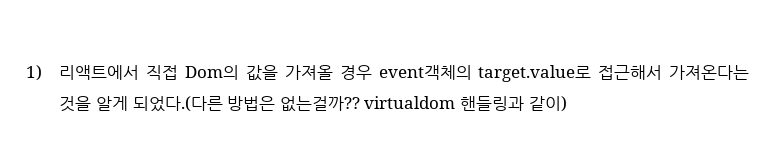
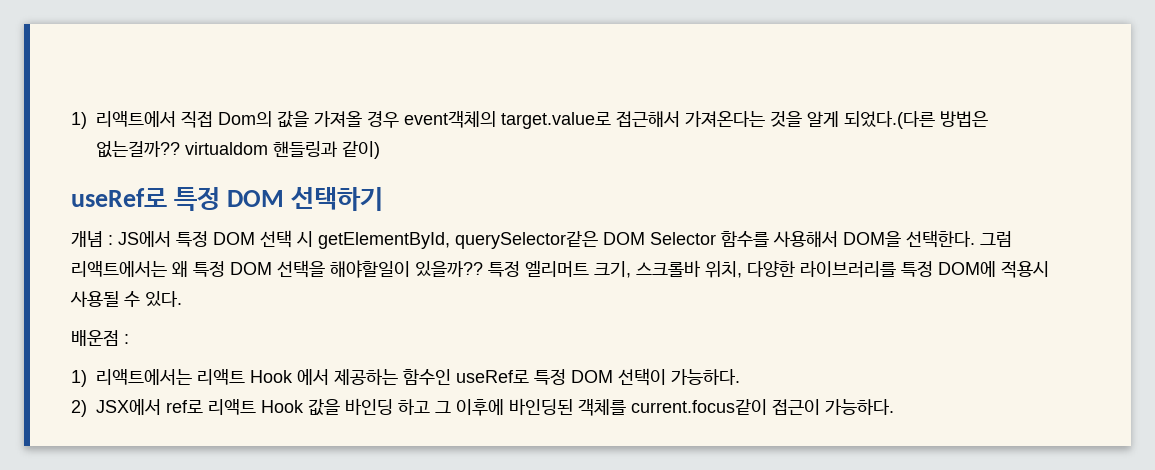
+ useRef로 특정 DOM 선택하기
+ 개념 : JS에서 특정 DOM 선택 시 getElementById, querySelector같은 DOM Selector 함수를 사용해서 DOM을 선택한다. 그럼 리액트에서는 왜 특정 DOM 선택을 해야할일이 있을까?? 특정 엘리머트 크기, 스크롤바 위치, 다양한 라이브러리를 특정 DOM에 적용시 사용될 수 있다.
+ 배운점 :
+ 1) 리액트에서는 리액트 Hook 에서 제공하는 함수인 useRef로 특정 DOM 선택이 가능하다.
+ 2) JSX에서 ref로 리액트 Hook 값을 바인딩 하고 그 이후에 바인딩된 객체를 current.focus같이 접근이 가능하다.

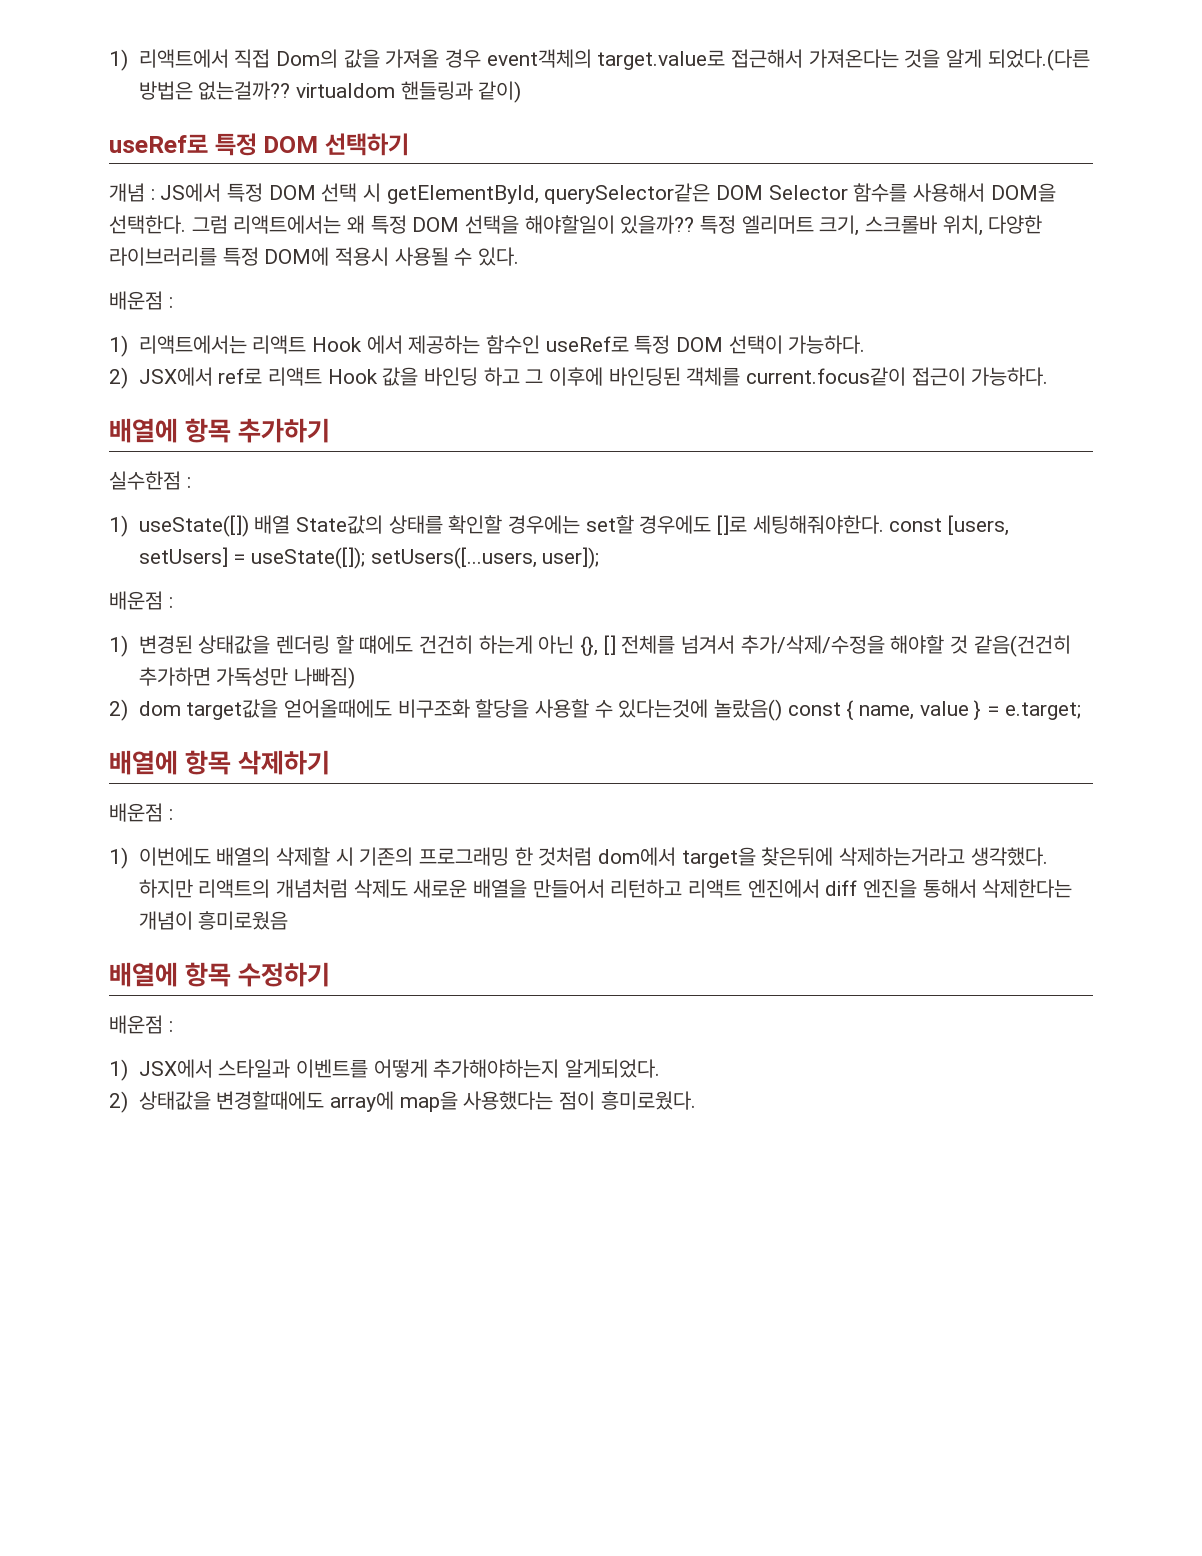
+ 배열에 항목 추가하기
+ 실수한점 :
+ 1) useState([]) 배열 State값의 상태를 확인할 경우에는 set할 경우에도 []로 세팅해줘야한다. const [users, setUsers] = useState([]); setUsers([...users, user]);
+ 배운점 :
+ 1) 변경된 상태값을 렌더링 할 떄에도 건건히 하는게 아닌 {}, [] 전체를 넘겨서 추가/삭제/수정을 해야할 것 같음(건건히 추가하면 가독성만 나빠짐)
+ 2) dom target값을 얻어올때에도 비구조화 할당을 사용할 수 있다는것에 놀랐음() const { name, value } = e.target;
+ 배열에 항목 삭제하기
+ 배운점 :
+ 1) 이번에도 배열의 삭제할 시 기존의 프로그래밍 한 것처럼 dom에서 target을 찾은뒤에 삭제하는거라고 생각했다. 하지만 리액트의 개념처럼 삭제도 새로운 배열을 만들어서 리턴하고 리액트 엔진에서 diff 엔진을 통해서 삭제한다는 개념이 흥미로웠음
+ 배열에 항목 수정하기
+ 배운점 :
+ 1) JSX에서 스타일과 이벤트를 어떻게 추가해야하는지 알게되었다.
+ 2) 상태값을 변경할때에도 array에 map을 사용했다는 점이 흥미로웠다.

